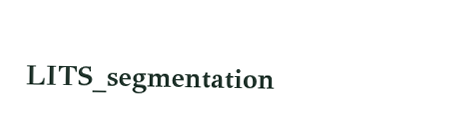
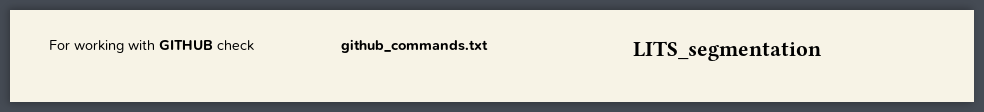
+ For working with GITHUB check github_commands.txt

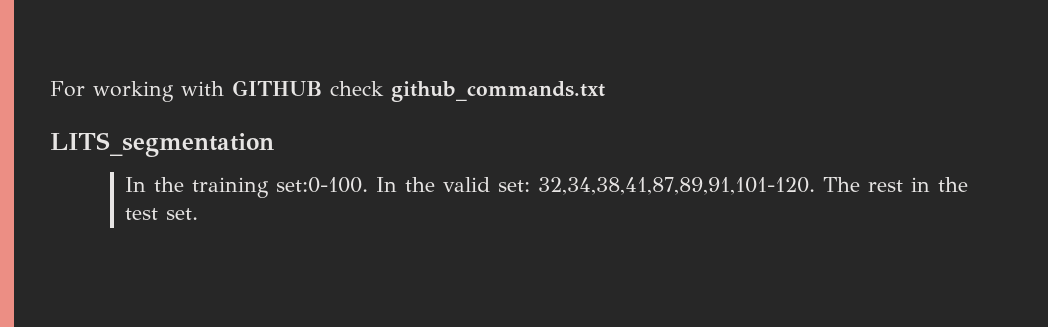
+ In the training set:0-100. In the valid set: 32,34,38,41,87,89,91,101-120. The rest in the test set.

